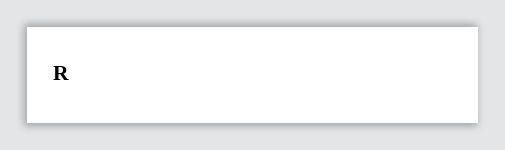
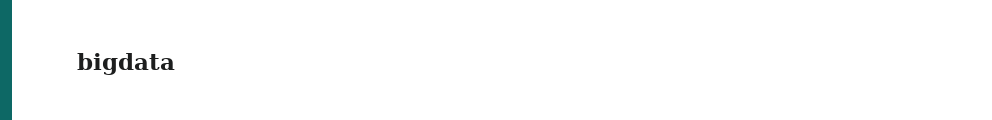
- R
+ bigdata

